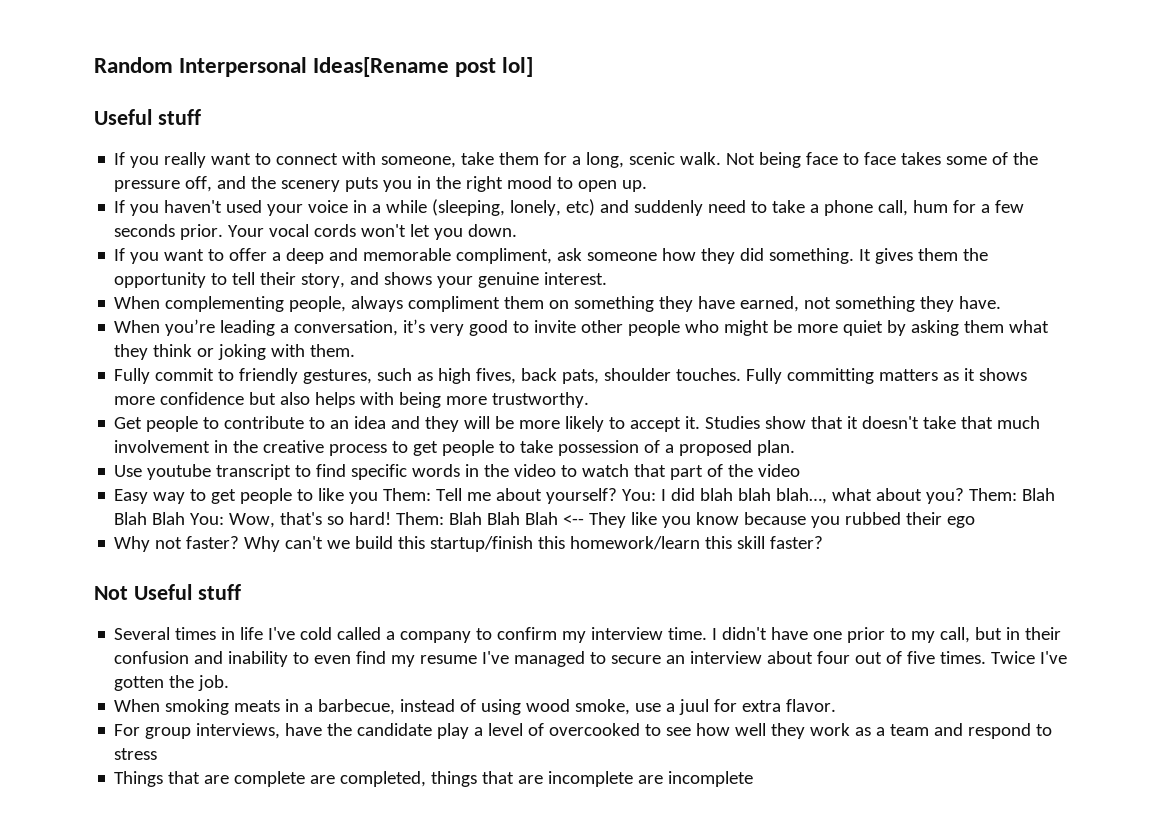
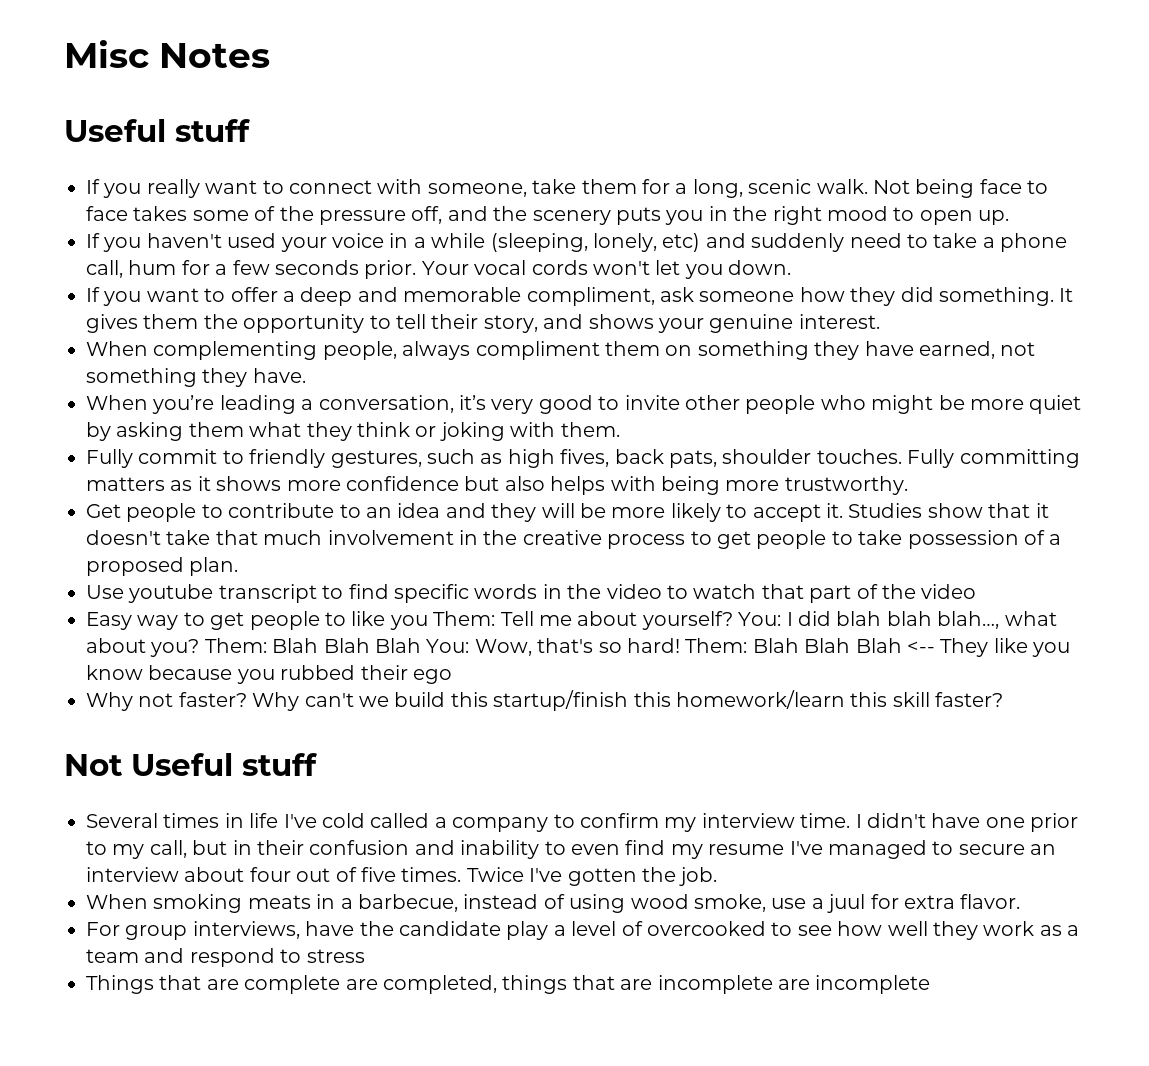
- Random Interpersonal Ideas[Rename post lol]
+ Misc Notes

